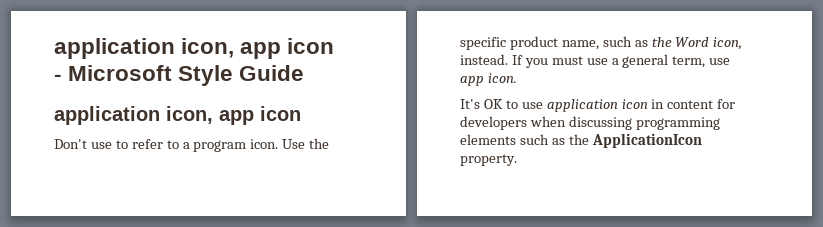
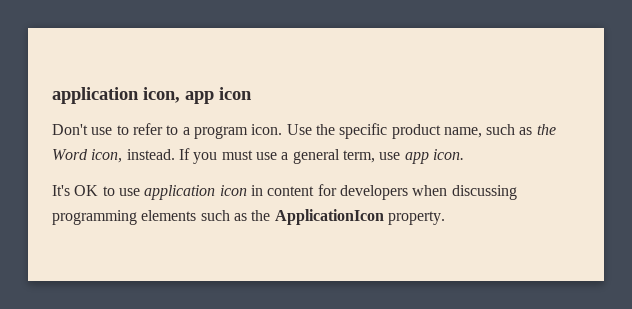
- application icon, app icon - Microsoft Style Guide

